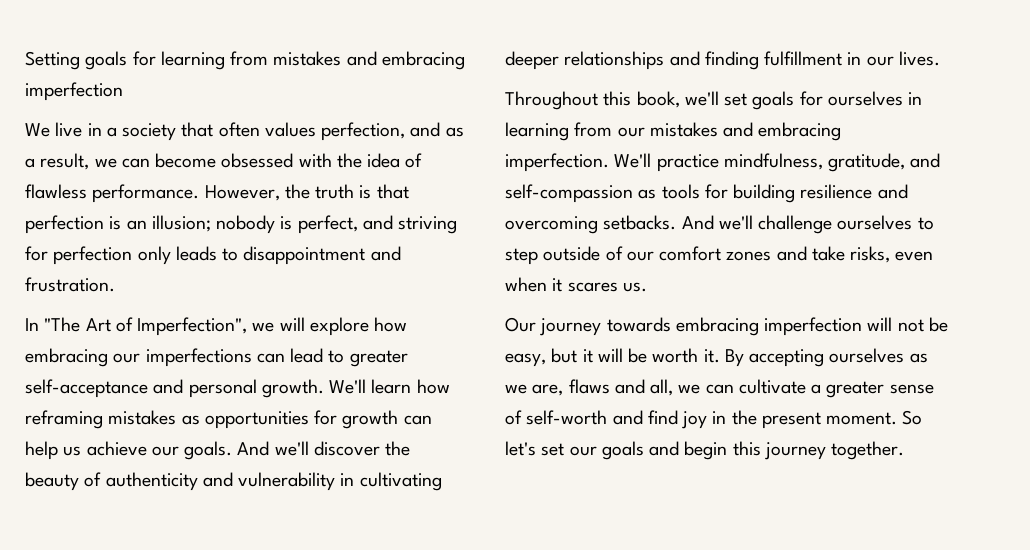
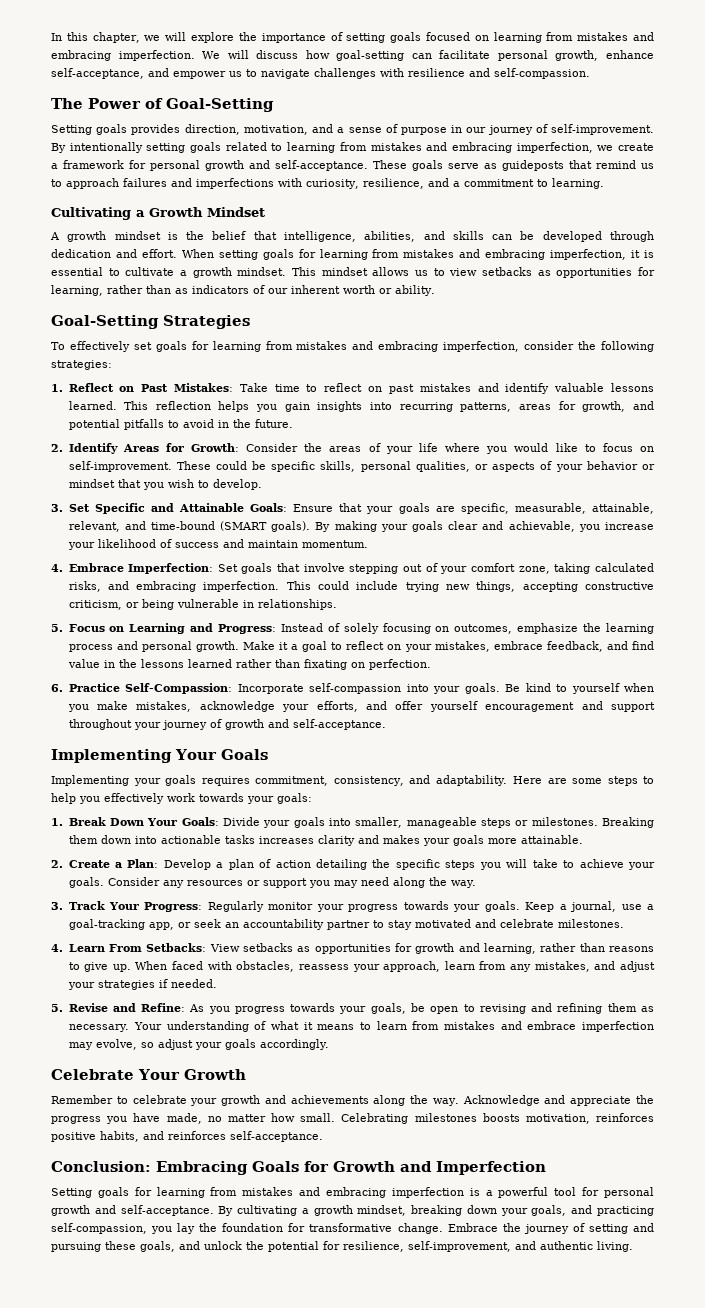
+ In this chapter, we will explore the importance of setting goals focused on learning from mistakes and embracing imperfection. We will discuss how goal-setting can facilitate personal growth, enhance self-acceptance, and empower us to navigate challenges with resilience and self-compassion.
+ The Power of Goal-Setting
+ Setting goals provides direction, motivation, and a sense of purpose in our journey of self-improvement. By intentionally setting goals related to learning from mistakes and embracing imperfection, we create a framework for personal growth and self-acceptance. These goals serve as guideposts that remind us to approach failures and imperfections with curiosity, resilience, and a commitment to learning.
+ Cultivating a Growth Mindset
+ A growth mindset is the belief that intelligence, abilities, and skills can be developed through dedication and effort. When setting goals for learning from mistakes and embracing imperfection, it is essential to cultivate a growth mindset. This mindset allows us to view setbacks as opportunities for learning, rather than as indicators of our inherent worth or ability.
+ Goal-Setting Strategies
+ To effectively set goals for learning from mistakes and embracing imperfection, consider the following strategies:
+ 1. Reflect on Past Mistakes: Take time to reflect on past mistakes and identify valuable lessons learned. This reflection helps you gain insights into recurring patterns, areas for growth, and potential pitfalls to avoid in the future.
+ 2. Identify Areas for Growth: Consider the areas of your life where you would like to focus on self-improvement. These could be specific skills, personal qualities, or aspects of your behavior or mindset that you wish to develop.
+ 3. Set Specific and Attainable Goals: Ensure that your goals are specific, measurable, attainable, relevant, and time-bound (SMART goals). By making your goals clear and achievable, you increase your likelihood of success and maintain momentum.
+ 4. Embrace Imperfection: Set goals that involve stepping out of your comfort zone, taking calculated risks, and embracing imperfection. This could include trying new things, accepting constructive criticism, or being vulnerable in relationships.
+ 5. Focus on Learning and Progress: Instead of solely focusing on outcomes, emphasize the learning process and personal growth. Make it a goal to reflect on your mistakes, embrace feedback, and find value in the lessons learned rather than fixating on perfection.
+ 6. Practice Self-Compassion: Incorporate self-compassion into your goals. Be kind to yourself when you make mistakes, acknowledge your efforts, and offer yourself encouragement and support throughout your journey of growth and self-acceptance.
+ Implementing Your Goals
+ Implementing your goals requires commitment, consistency, and adaptability. Here are some steps to help you effectively work towards your goals:
+ 1. Break Down Your Goals: Divide your goals into smaller, manageable steps or milestones. Breaking them down into actionable tasks increases clarity and makes your goals more attainable.
+ 2. Create a Plan: Develop a plan of action detailing the specific steps you will take to achieve your goals. Consider any resources or support you may need along the way.
+ 3. Track Your Progress: Regularly monitor your progress towards your goals. Keep a journal, use a goal-tracking app, or seek an accountability partner to stay motivated and celebrate milestones.
+ 4. Learn From Setbacks: View setbacks as opportunities for growth and learning, rather than reasons to give up. When faced with obstacles, reassess your approach, learn from any mistakes, and adjust your strategies if needed.
+ 5. Revise and Refine: As you progress towards your goals, be open to revising and refining them as necessary. Your understanding of what it means to learn from mistakes and embrace imperfection may evolve, so adjust your goals accordingly.
+ Celebrate Your Growth
+ Remember to celebrate your growth and achievements along the way. Acknowledge and appreciate the progress you have made, no matter how small. Celebrating milestones boosts motivation, reinforces positive habits, and reinforces self-acceptance.
+ Conclusion: Embracing Goals for Growth and Imperfection
- Setting goals for learning from mistakes and embracing imperfection
- We live in a society that often values perfection, and as a result, we can become obsessed with the idea of flawless performance. However, the truth is that perfection is an illusion; nobody is perfect, and striving for perfection only leads to disappointment and frustration.
- In "The Art of Imperfection", we will explore how embracing our imperfections can lead to greater self-acceptance and personal growth. We'll learn how reframing mistakes as opportunities for growth can help us achieve our goals. And we'll discover the beauty of authenticity and vulnerability in cultivating deeper relationships and finding fulfillment in our lives.
- Throughout this book, we'll set goals for ourselves in learning from our mistakes and embracing imperfection. We'll practice mindfulness, gratitude, and self-compassion as tools for building resilience and overcoming setbacks. And we'll challenge ourselves to step outside of our comfort zones and take risks, even when it scares us.
- Our journey towards embracing imperfection will not be easy, but it will be worth it. By accepting ourselves as we are, flaws and all, we can cultivate a greater sense of self-worth and find joy in the present moment. So let's set our goals and begin this journey together.
+ Setting goals for learning from mistakes and embracing imperfection is a powerful tool for personal growth and self-acceptance. By cultivating a growth mindset, breaking down your goals, and practicing self-compassion, you lay the foundation for transformative change. Embrace the journey of setting and pursuing these goals, and unlock the potential for resilience, self-improvement, and authentic living.

